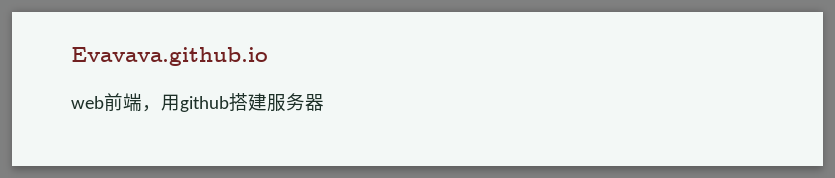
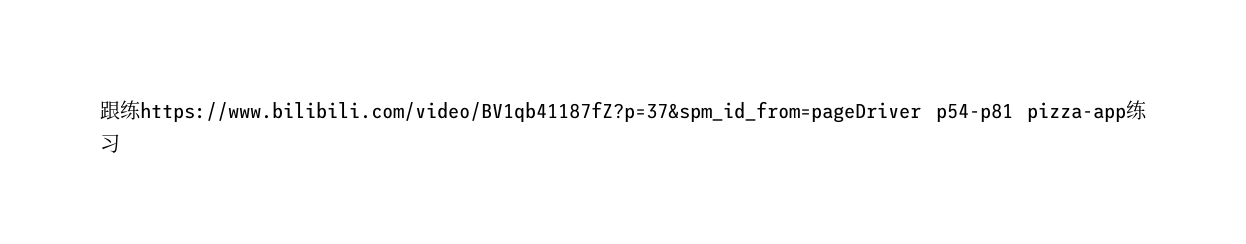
- Evavava.github.io
- web前端，用github搭建服务器
+ 跟练https://www.bilibili.com/video/BV1qb41187fZ?p=37&spm_id_from=pageDriver p54-p81 pizza-app练习

